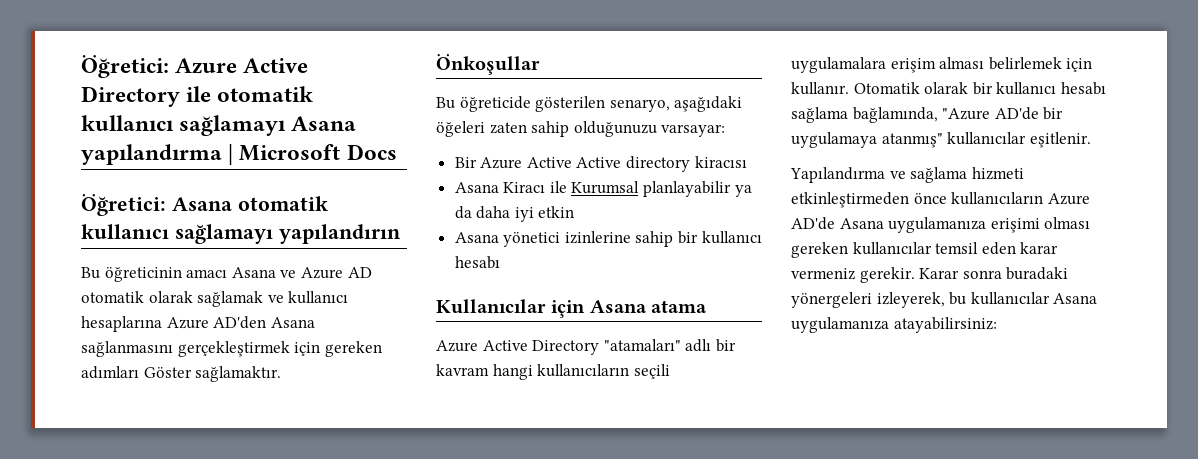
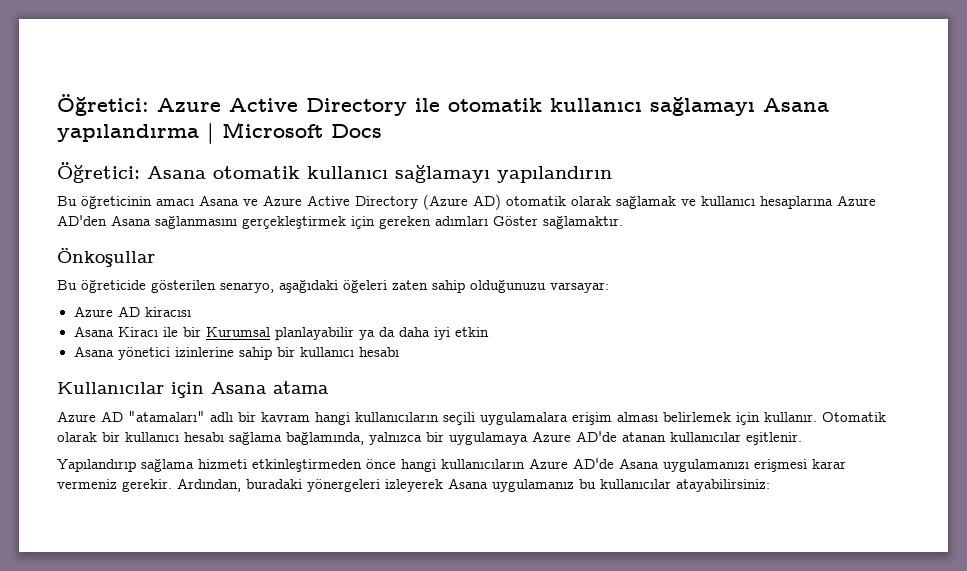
- Bu öğreticinin amacı Asana ve Azure AD otomatik olarak sağlamak ve kullanıcı hesaplarına Azure AD'den Asana sağlanmasını gerçekleştirmek için gereken adımları Göster sağlamaktır.
+ Bu öğreticinin amacı Asana ve Azure Active Directory (Azure AD) otomatik olarak sağlamak ve kullanıcı hesaplarına Azure AD'den Asana sağlanmasını gerçekleştirmek için gereken adımları Göster sağlamaktır.
- Bir Azure Active Active directory kiracısı
+ Azure AD kiracısı
- Asana Kiracı ile Kurumsal planlayabilir ya da daha iyi etkin
+ Asana Kiracı ile bir Kurumsal planlayabilir ya da daha iyi etkin
- Azure Active Directory "atamaları" adlı bir kavram hangi kullanıcıların seçili uygulamalara erişim alması belirlemek için kullanır.
+ Azure AD "atamaları" adlı bir kavram hangi kullanıcıların seçili uygulamalara erişim alması belirlemek için kullanır.
- Otomatik olarak bir kullanıcı hesabı sağlama bağlamında, "Azure AD'de bir uygulamaya atanmış" kullanıcılar eşitlenir.
+ Otomatik olarak bir kullanıcı hesabı sağlama bağlamında, yalnızca bir uygulamaya Azure AD'de atanan kullanıcılar eşitlenir.
- Yapılandırma ve sağlama hizmeti etkinleştirmeden önce kullanıcıların Azure AD'de Asana uygulamanıza erişimi olması gereken kullanıcılar temsil eden karar vermeniz gerekir. Karar sonra buradaki yönergeleri izleyerek, bu kullanıcılar Asana uygulamanıza atayabilirsiniz:
+ Yapılandırıp sağlama hizmeti etkinleştirmeden önce hangi kullanıcıların Azure AD'de Asana uygulamanızı erişmesi karar vermeniz gerekir. Ardından, buradaki yönergeleri izleyerek Asana uygulamanız bu kullanıcılar atayabilirsiniz:

